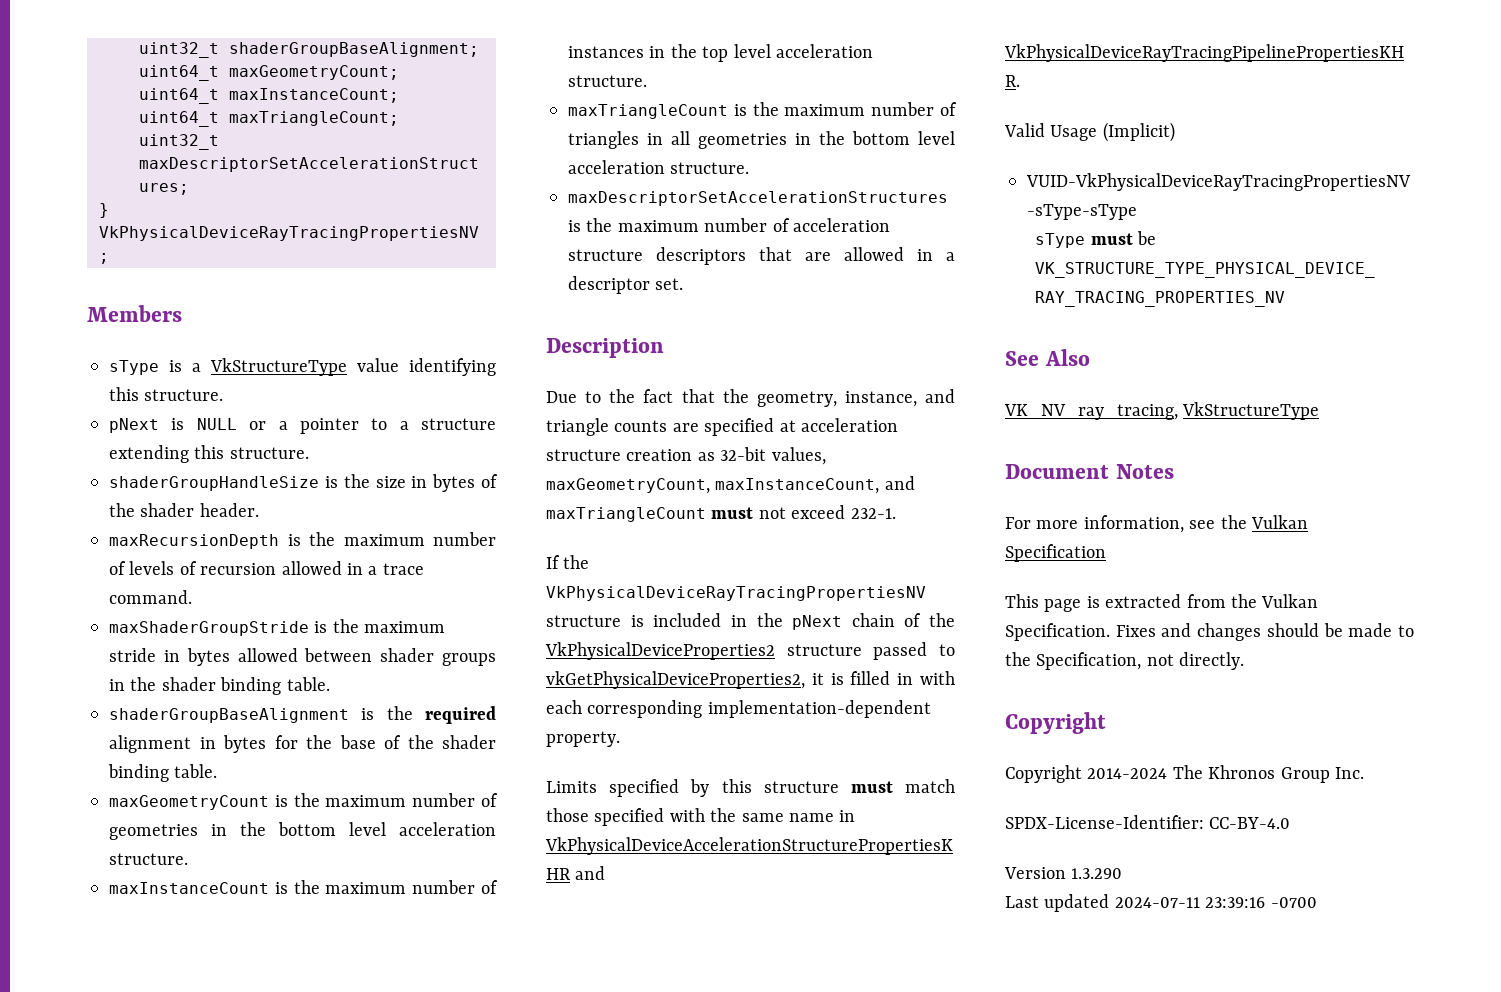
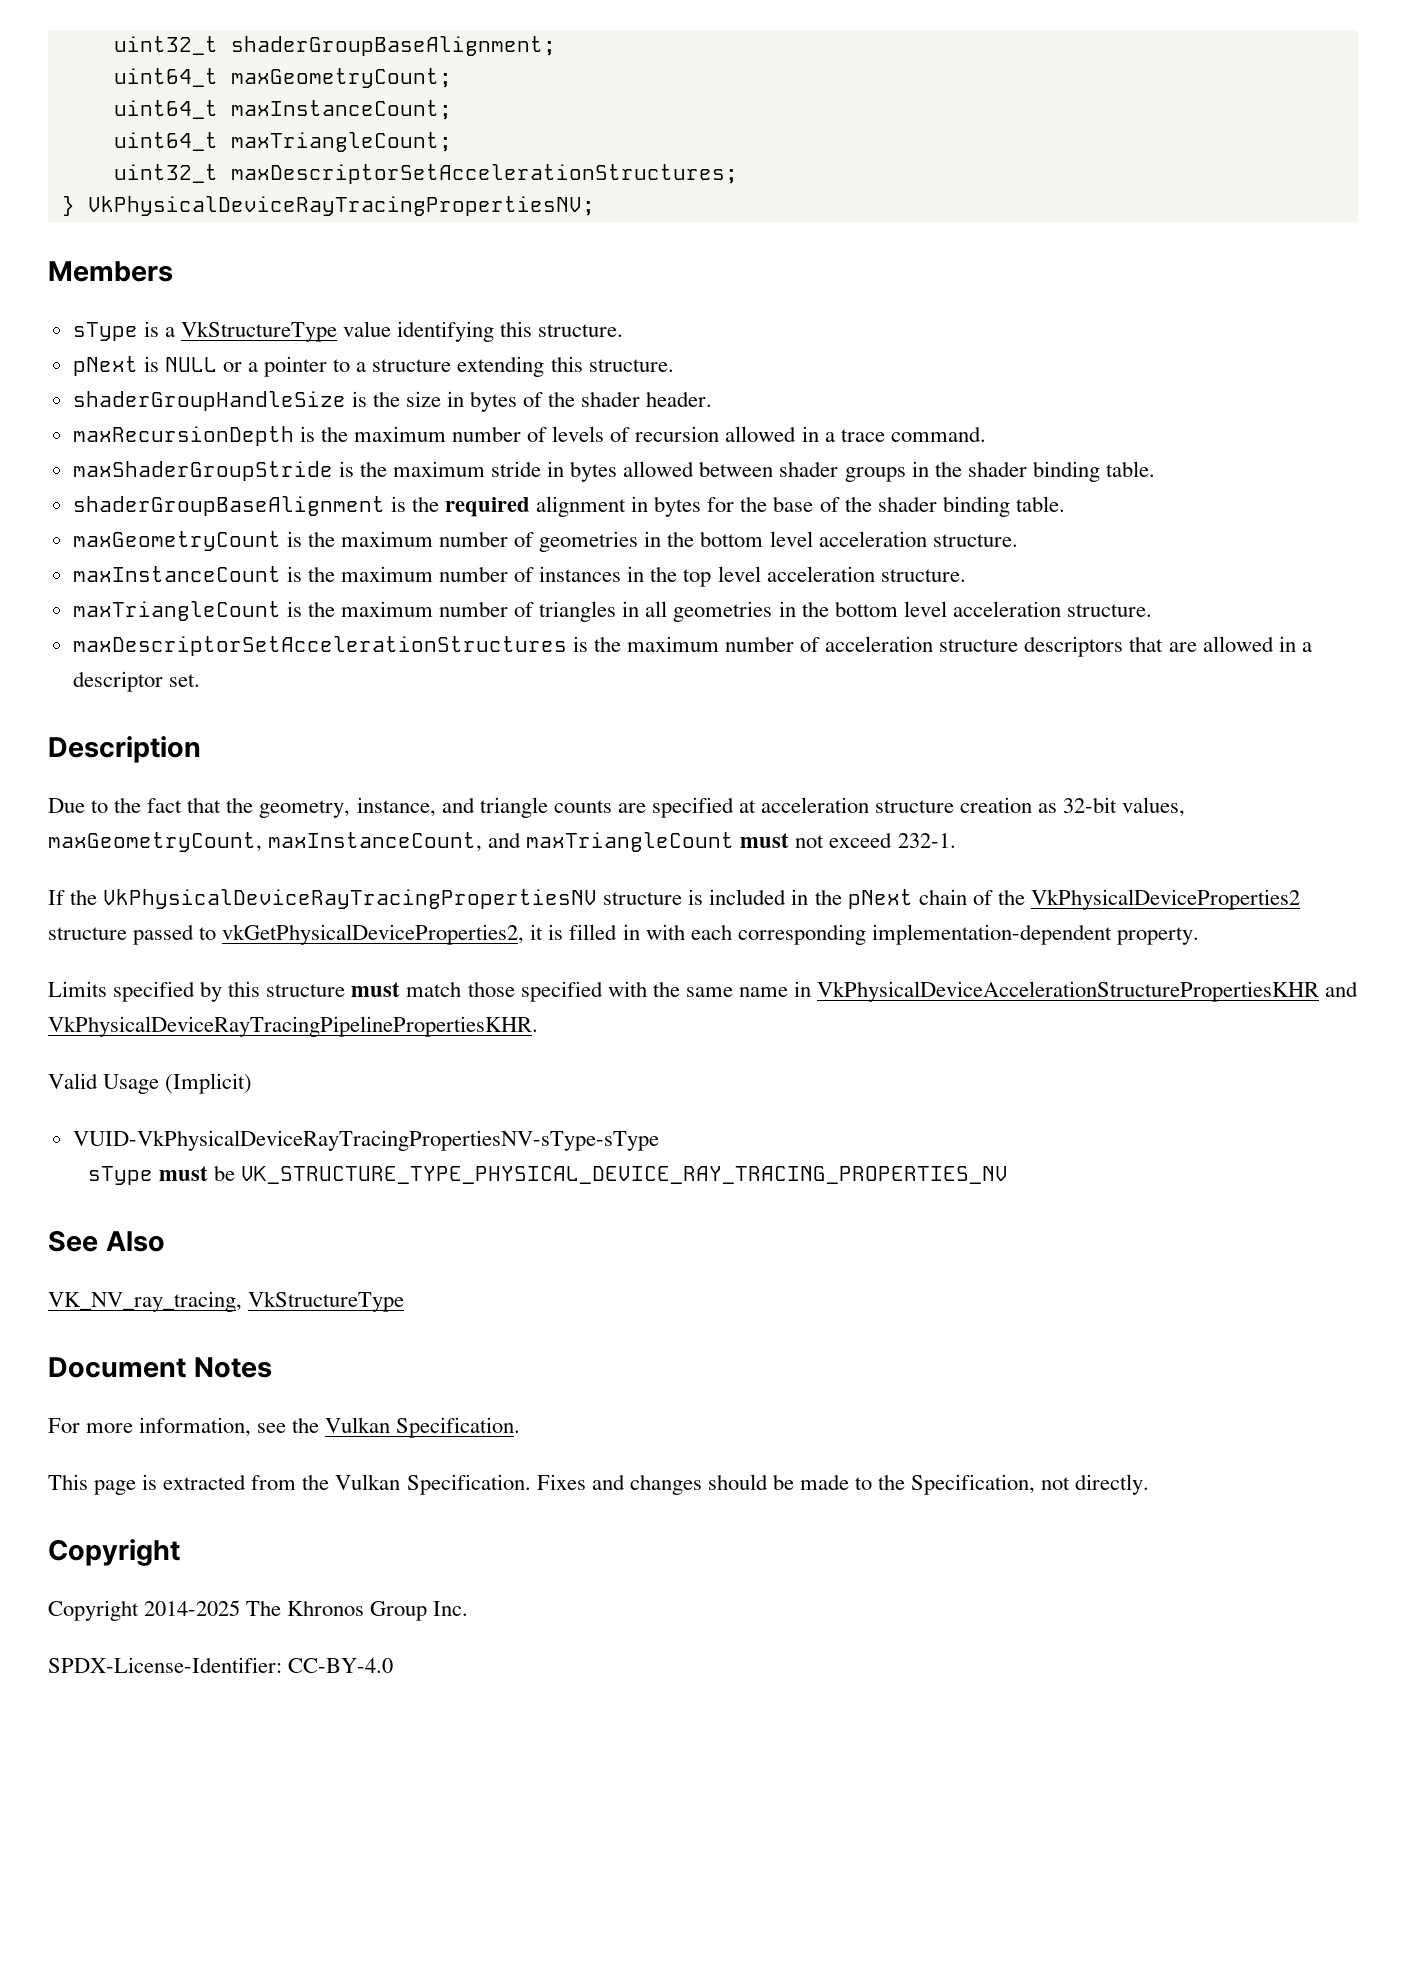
- For more information, see the Vulkan Specification
+ For more information, see the Vulkan Specification.
- Copyright 2014-2024 The Khronos Group Inc.
+ Copyright 2014-2025 The Khronos Group Inc.
- Version 1.3.290
- Last updated 2024-07-11 23:39:16 -0700

